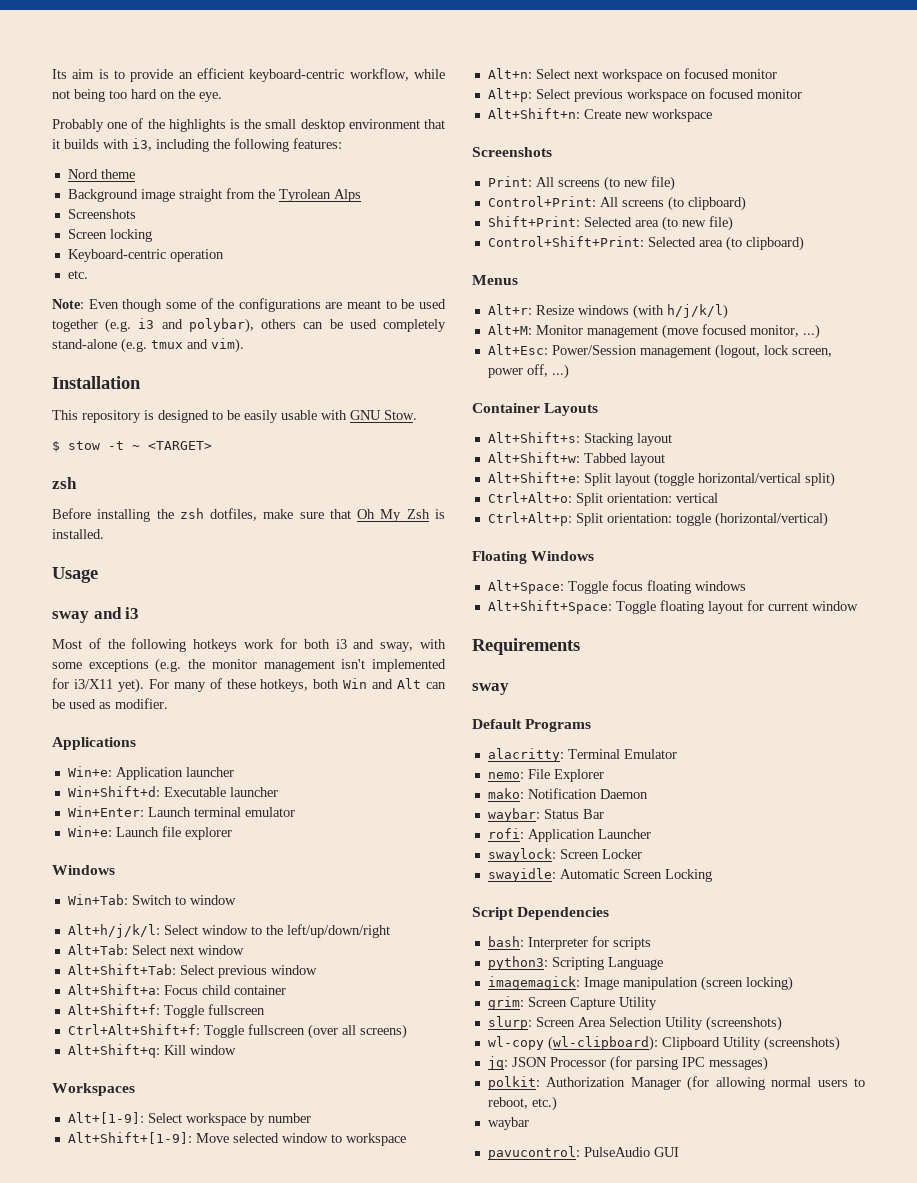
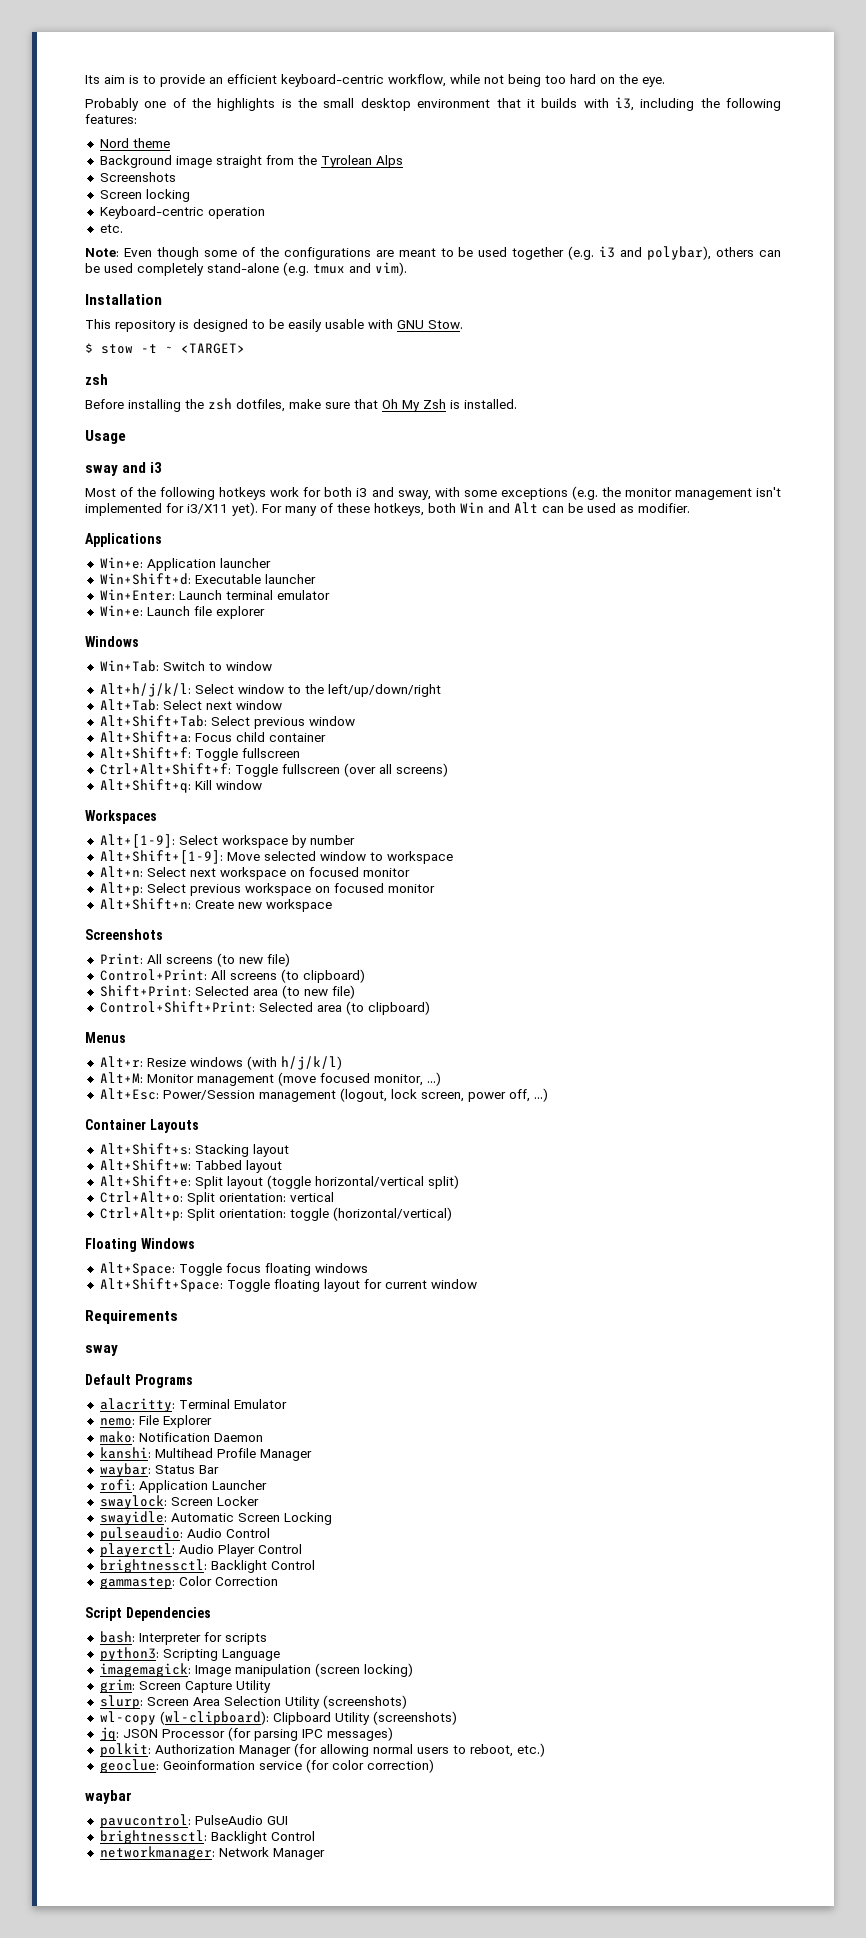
+ kanshi: Multihead Profile Manager
+ pulseaudio: Audio Control
+ playerctl: Audio Player Control
+ brightnessctl: Backlight Control
+ gammastep: Color Correction
+ geoclue: Geoinformation service (for color correction)
  waybar
  pavucontrol: PulseAudio GUI
+ brightnessctl: Backlight Control
+ networkmanager: Network Manager

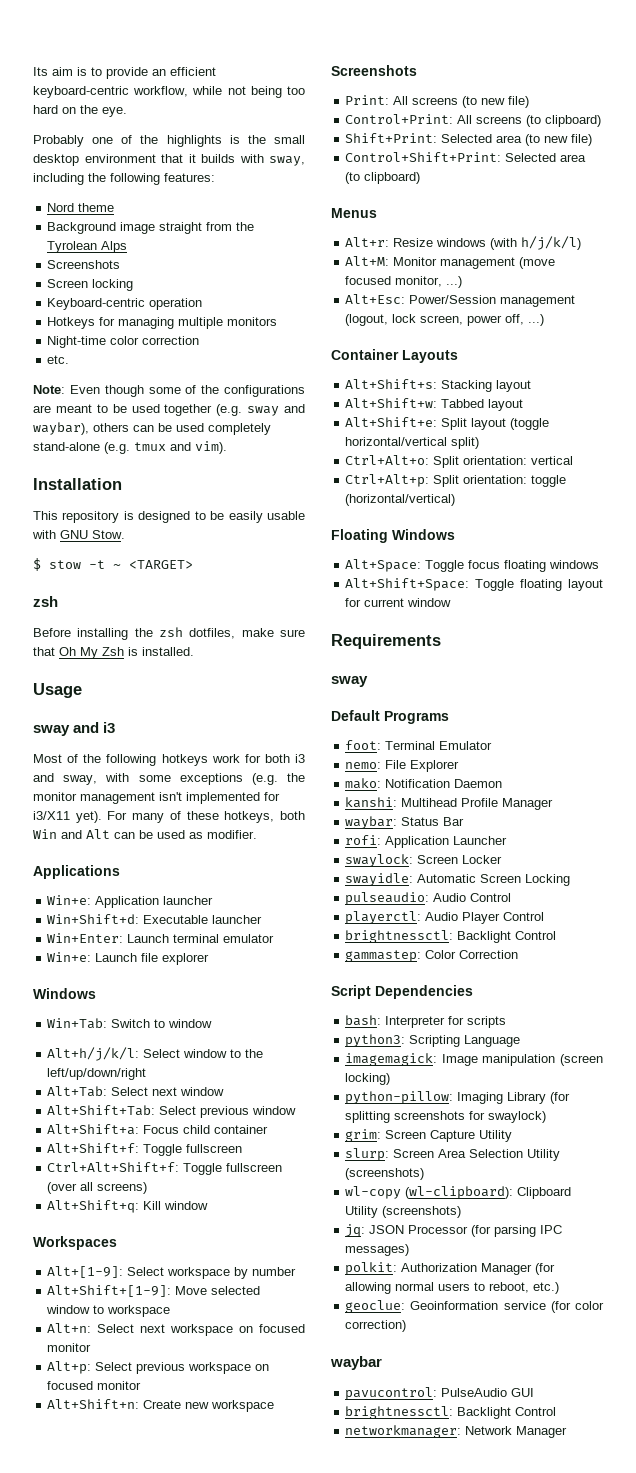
- Probably one of the highlights is the small desktop environment that it builds with i3, including the following features:
+ Probably one of the highlights is the small desktop environment that it builds with sway, including the following features:
+ Hotkeys for managing multiple monitors
+ Night-time color correction
- Note: Even though some of the configurations are meant to be used together (e.g. i3 and polybar), others can be used completely stand-alone (e.g. tmux and vim).
+ Note: Even though some of the configurations are meant to be used together (e.g. sway and waybar), others can be used completely stand-alone (e.g. tmux and vim).
- alacritty: Terminal Emulator
+ foot: Terminal Emulator
+ python-pillow: Imaging Library (for splitting screenshots for swaylock)

